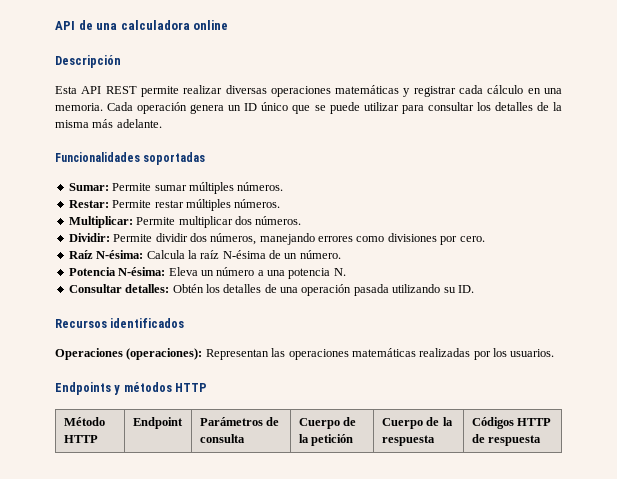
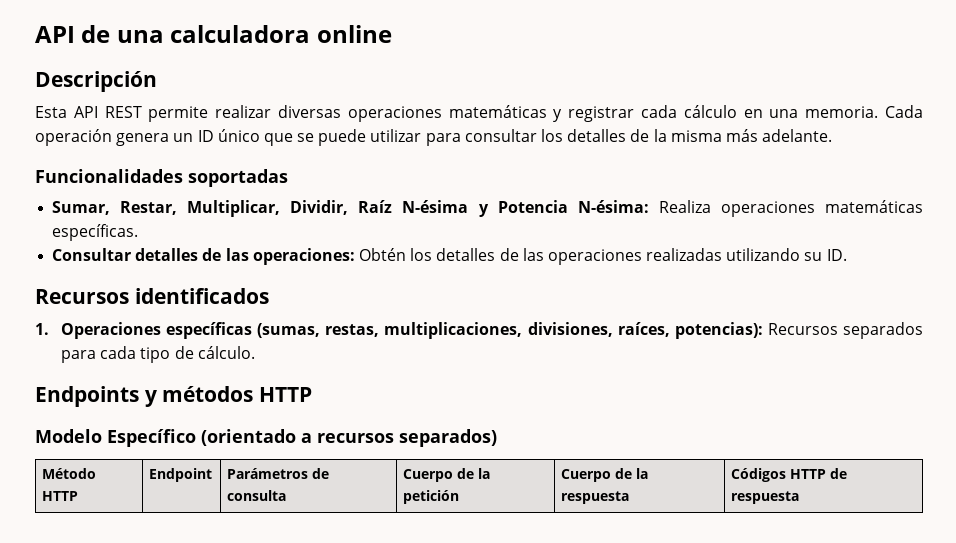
- Sumar: Permite sumar múltiples números.
- Restar: Permite restar múltiples números.
- Multiplicar: Permite multiplicar dos números.
- Dividir: Permite dividir dos números, manejando errores como divisiones por cero.
- Raíz N-ésima: Calcula la raíz N-ésima de un número.
- Potencia N-ésima: Eleva un número a una potencia N.
- Consultar detalles: Obtén los detalles de una operación pasada utilizando su ID.
+ Sumar, Restar, Multiplicar, Dividir, Raíz N-ésima y Potencia N-ésima: Realiza operaciones matemáticas específicas.
+ Consultar detalles de las operaciones: Obtén los detalles de las operaciones realizadas utilizando su ID.
- Operaciones (operaciones): Representan las operaciones matemáticas realizadas por los usuarios.
+ 1. Operaciones específicas (sumas, restas, multiplicaciones, divisiones, raíces, potencias): Recursos separados para cada tipo de cálculo.
  Endpoints y métodos HTTP
+ Modelo Específico (orientado a recursos separados)

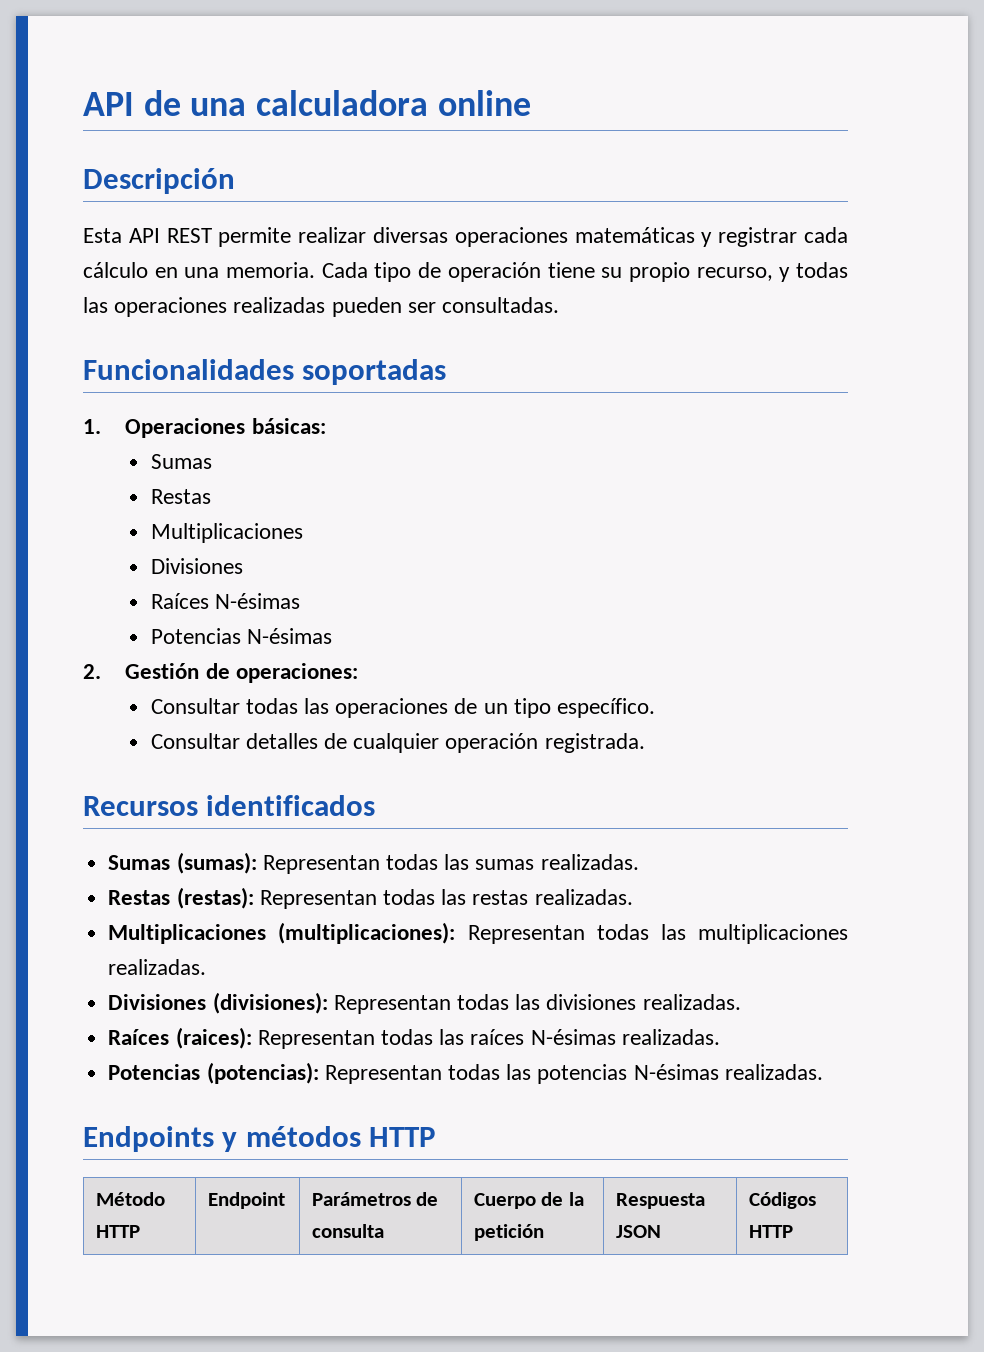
- Cada operación genera un ID único que se puede utilizar para consultar los detalles de la misma más adelante.
+ Cada tipo de operación tiene su propio recurso, y todas las operaciones realizadas pueden ser consultadas.
  Funcionalidades soportadas
- Sumar, Restar, Multiplicar, Dividir, Raíz N-ésima y Potencia N-ésima: Realiza operaciones matemáticas específicas.
- Consultar detalles de las operaciones: Obtén los detalles de las operaciones realizadas utilizando su ID.
+ 1. Operaciones básicas:
+ Sumas
+ Restas
+ Multiplicaciones
+ Divisiones
+ Raíces N-ésimas
+ Potencias N-ésimas
+ 2. Gestión de operaciones:
+ Consultar todas las operaciones de un tipo específico.
+ Consultar detalles de cualquier operación registrada.
  Recursos identificados
- 1. Operaciones específicas (sumas, restas, multiplicaciones, divisiones, raíces, potencias): Recursos separados para cada tipo de cálculo.
+ Sumas (sumas): Representan todas las sumas realizadas.
+ Restas (restas): Representan todas las restas realizadas.
+ Multiplicaciones (multiplicaciones): Representan todas las multiplicaciones realizadas.
+ Divisiones (divisiones): Representan todas las divisiones realizadas.
+ Raíces (raices): Representan todas las raíces N-ésimas realizadas.
+ Potencias (potencias): Representan todas las potencias N-ésimas realizadas.
  Endpoints y métodos HTTP
- Modelo Específico (orientado a recursos separados)
- Método HTTP | Endpoint | Parámetros de consulta | Cuerpo de la petición | Cuerpo de la respuesta | Códigos HTTP de respuesta
+ Método HTTP | Endpoint | Parámetros de consulta | Cuerpo de la petición | Respuesta JSON | Códigos HTTP

